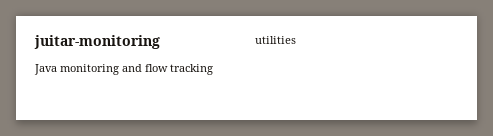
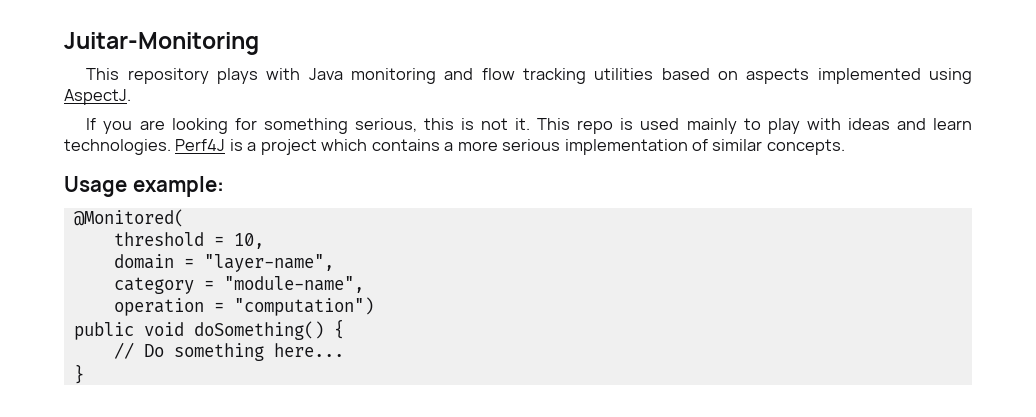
- juitar-monitoring
- Java monitoring and flow tracking utilities
+ Juitar-Monitoring
+ This repository plays with Java monitoring and flow tracking utilities based on aspects implemented using AspectJ.
+ If you are looking for something serious, this is not it. This repo is used mainly to play with ideas and learn technologies. Perf4J is a project which contains a more serious implementation of similar concepts.
+ Usage example:
+ @Monitored(
+ threshold = 10,
+ domain = "layer-name",
+ category = "module-name",
+ operation = "computation")
+ public void doSomething() {
+ // Do something here...
+ }

